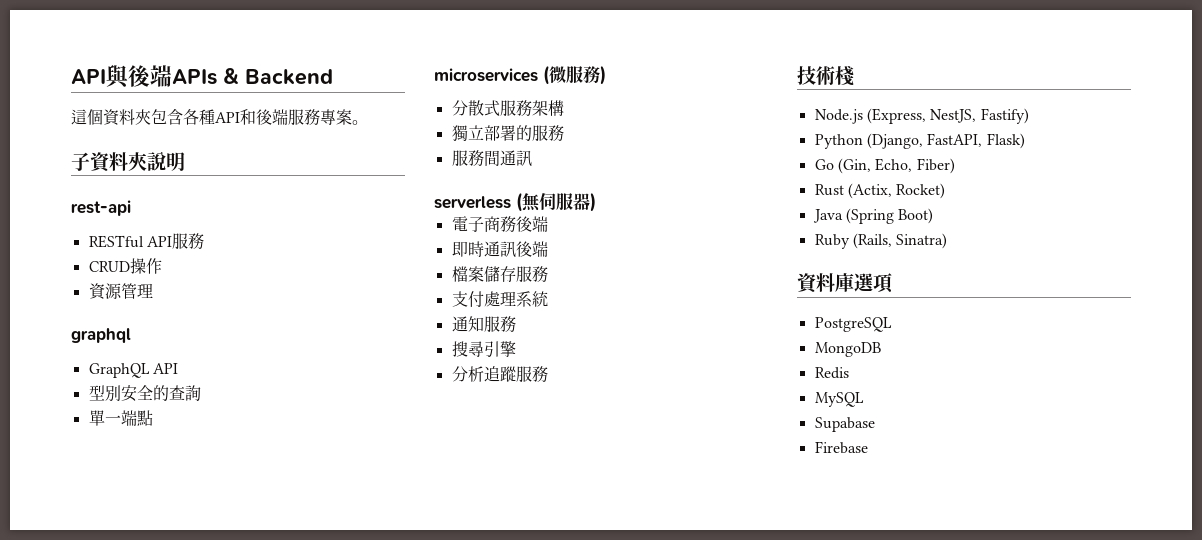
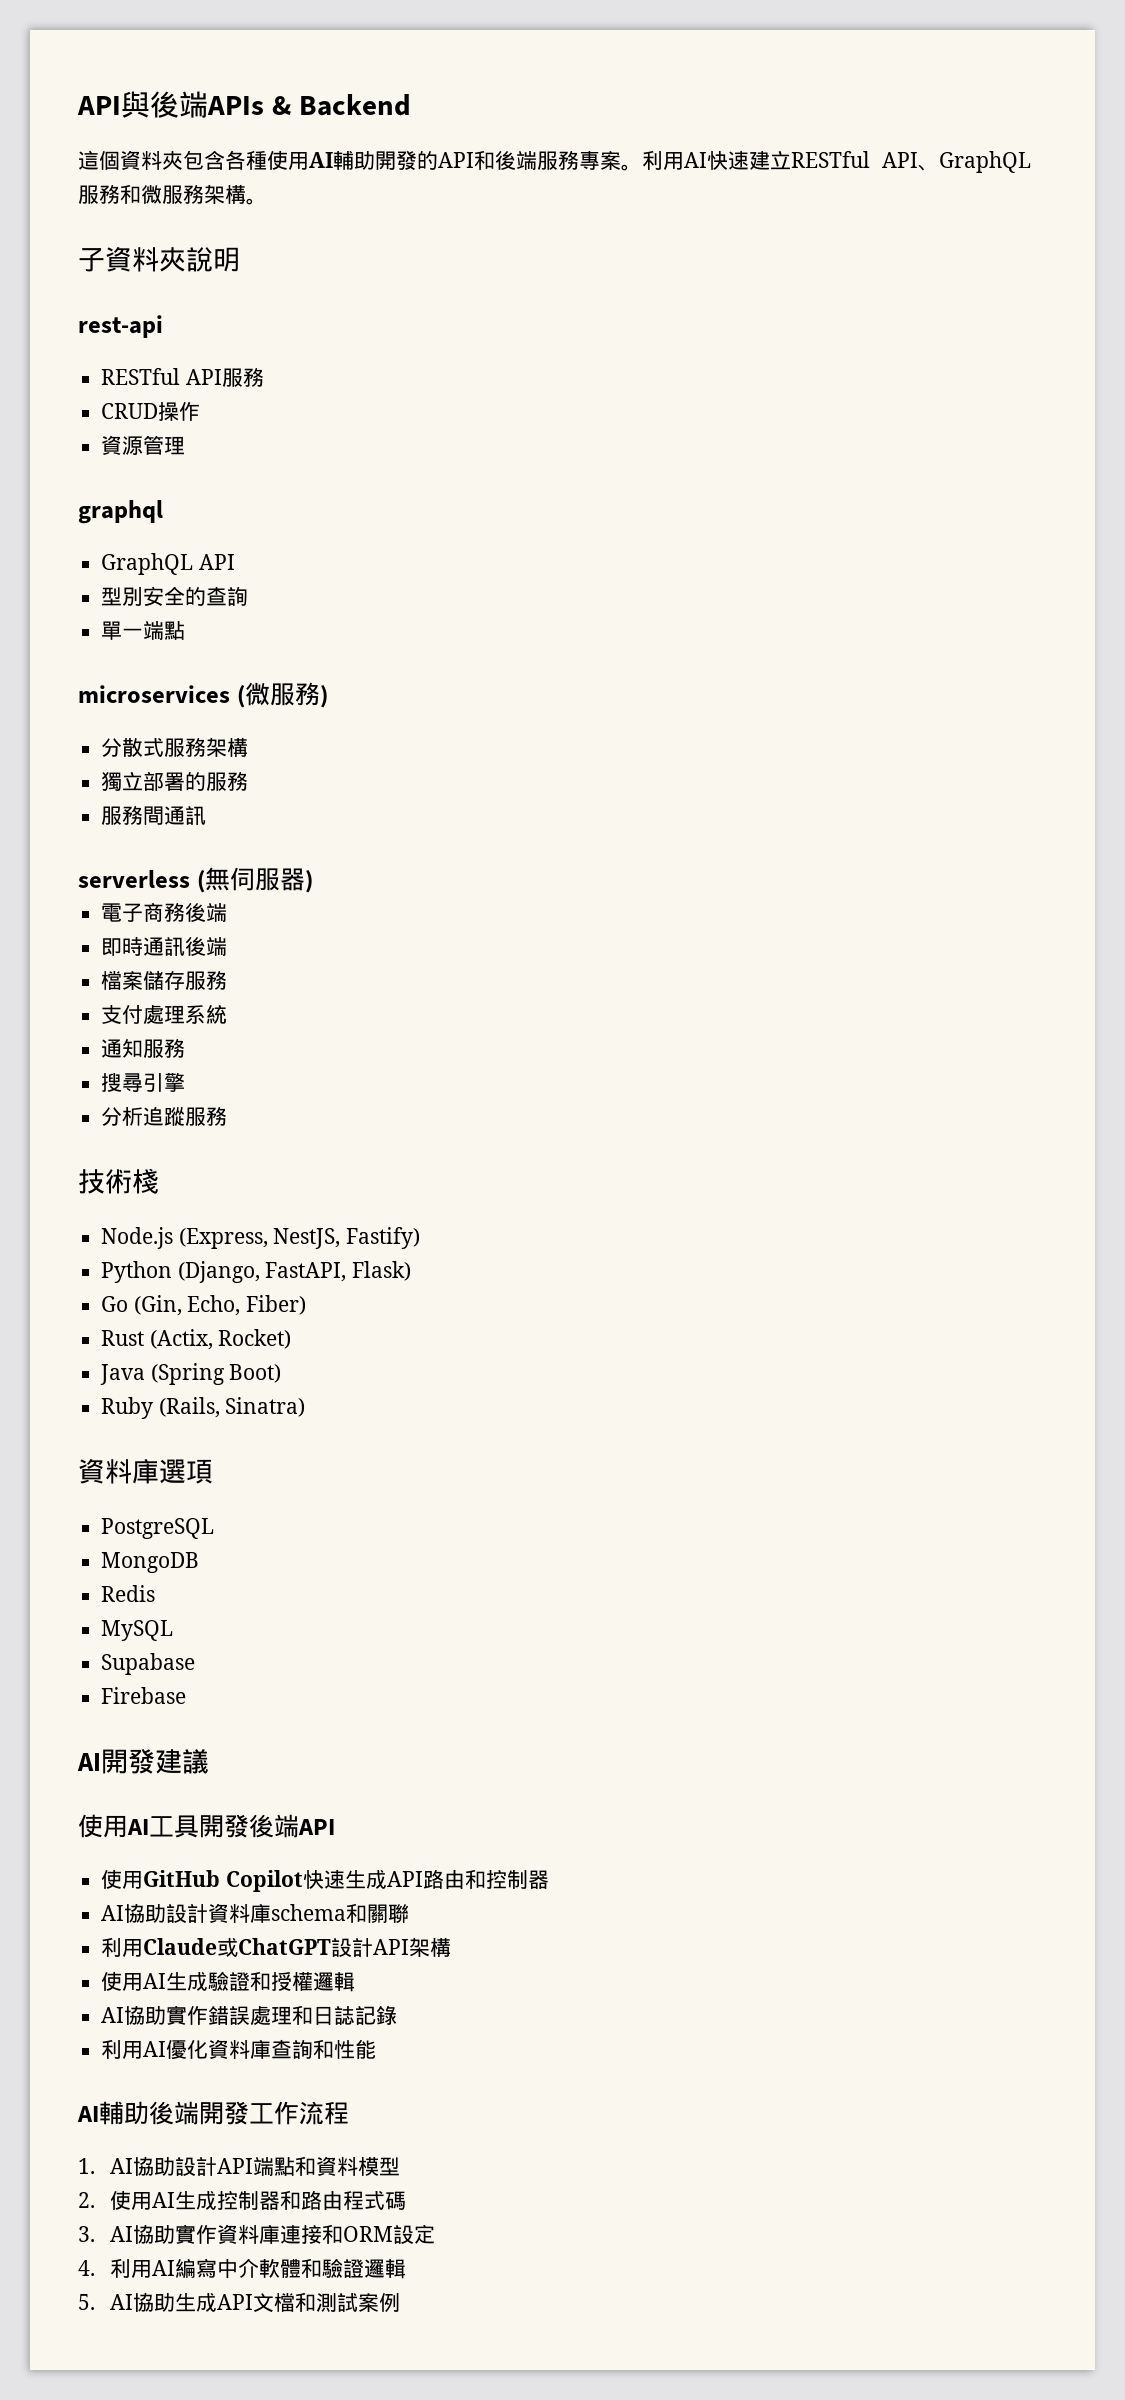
- 這個資料夾包含各種API和後端服務專案。
+ 這個資料夾包含各種使用AI輔助開發的API和後端服務專案。利用AI快速建立RESTful API、GraphQL服務和微服務架構。
+ AI開發建議
+ 使用AI工具開發後端API
+ 使用GitHub Copilot快速生成API路由和控制器
+ AI協助設計資料庫schema和關聯
+ 利用Claude或ChatGPT設計API架構
+ 使用AI生成驗證和授權邏輯
+ AI協助實作錯誤處理和日誌記錄
+ 利用AI優化資料庫查詢和性能
+ AI輔助後端開發工作流程
+ 1. AI協助設計API端點和資料模型
+ 2.使用AI生成控制器和路由程式碼
+ 3. AI協助實作資料庫連接和ORM設定
+ 4.利用AI編寫中介軟體和驗證邏輯
+ 5. AI協助生成API文檔和測試案例

